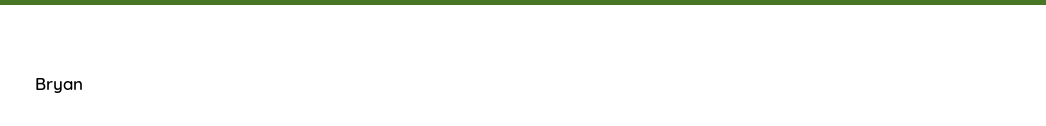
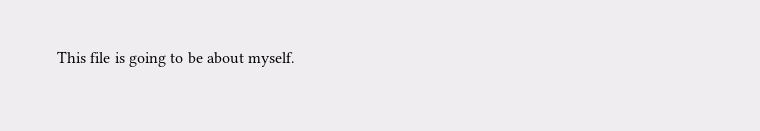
- Bryan
+ This file is going to be about myself.

